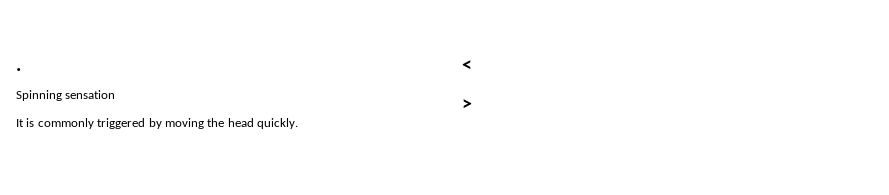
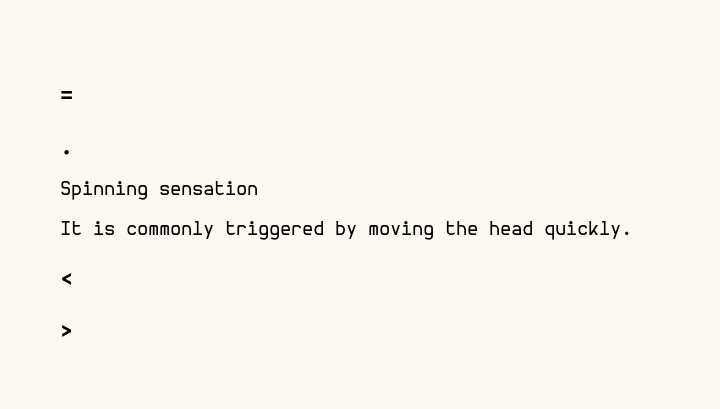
+ =

